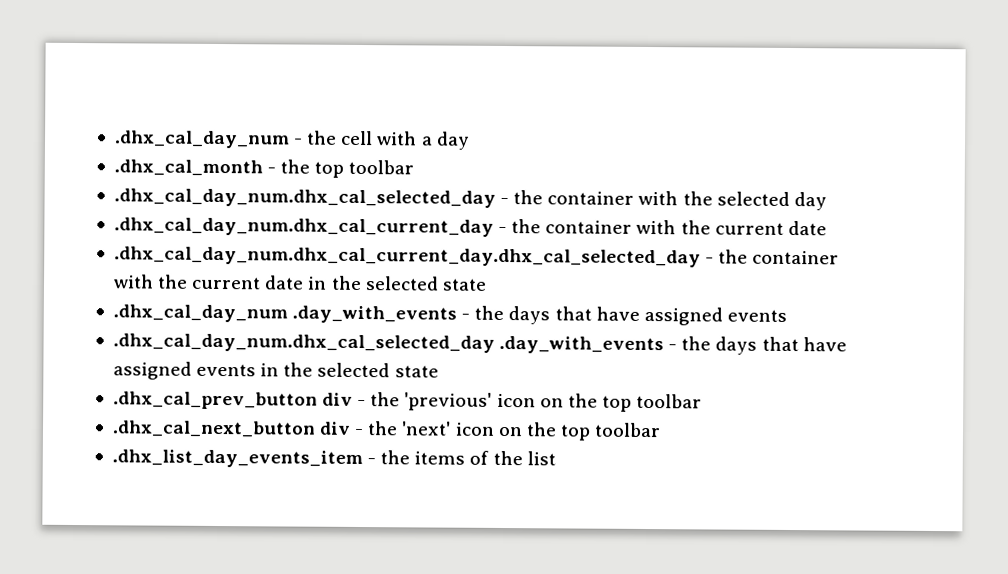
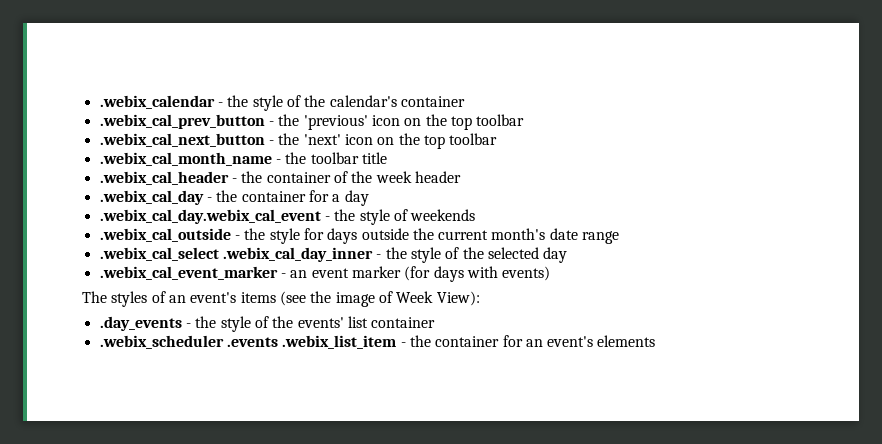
- .dhx_cal_day_num - the cell with a day
- .dhx_cal_month - the top toolbar
- .dhx_cal_day_num.dhx_cal_selected_day - the container with the selected day
- .dhx_cal_day_num.dhx_cal_current_day - the container with the current date
- .dhx_cal_day_num.dhx_cal_current_day.dhx_cal_selected_day - the container with the current date in the selected state
- .dhx_cal_day_num .day_with_events - the days that have assigned events
- .dhx_cal_day_num.dhx_cal_selected_day .day_with_events - the days that have assigned events in the selected state
- .dhx_cal_prev_button div - the 'previous' icon on the top toolbar
+ .webix_calendar - the style of the calendar's container
+ .webix_cal_prev_button - the 'previous' icon on the top toolbar
- .dhx_cal_next_button div - the 'next' icon on the top toolbar
+ .webix_cal_next_button - the 'next' icon on the top toolbar
- .dhx_list_day_events_item - the items of the list
+ .webix_cal_month_name - the toolbar title
+ .webix_cal_header - the container of the week header
+ .webix_cal_day - the container for a day
+ .webix_cal_day.webix_cal_event - the style of weekends
+ .webix_cal_outside - the style for days outside the current month's date range
+ .webix_cal_select .webix_cal_day_inner - the style of the selected day
+ .webix_cal_event_marker - an event marker (for days with events)
+ The styles of an event's items (see the image of Week View):
+ .day_events - the style of the events' list container
+ .webix_scheduler .events .webix_list_item - the container for an event's elements

